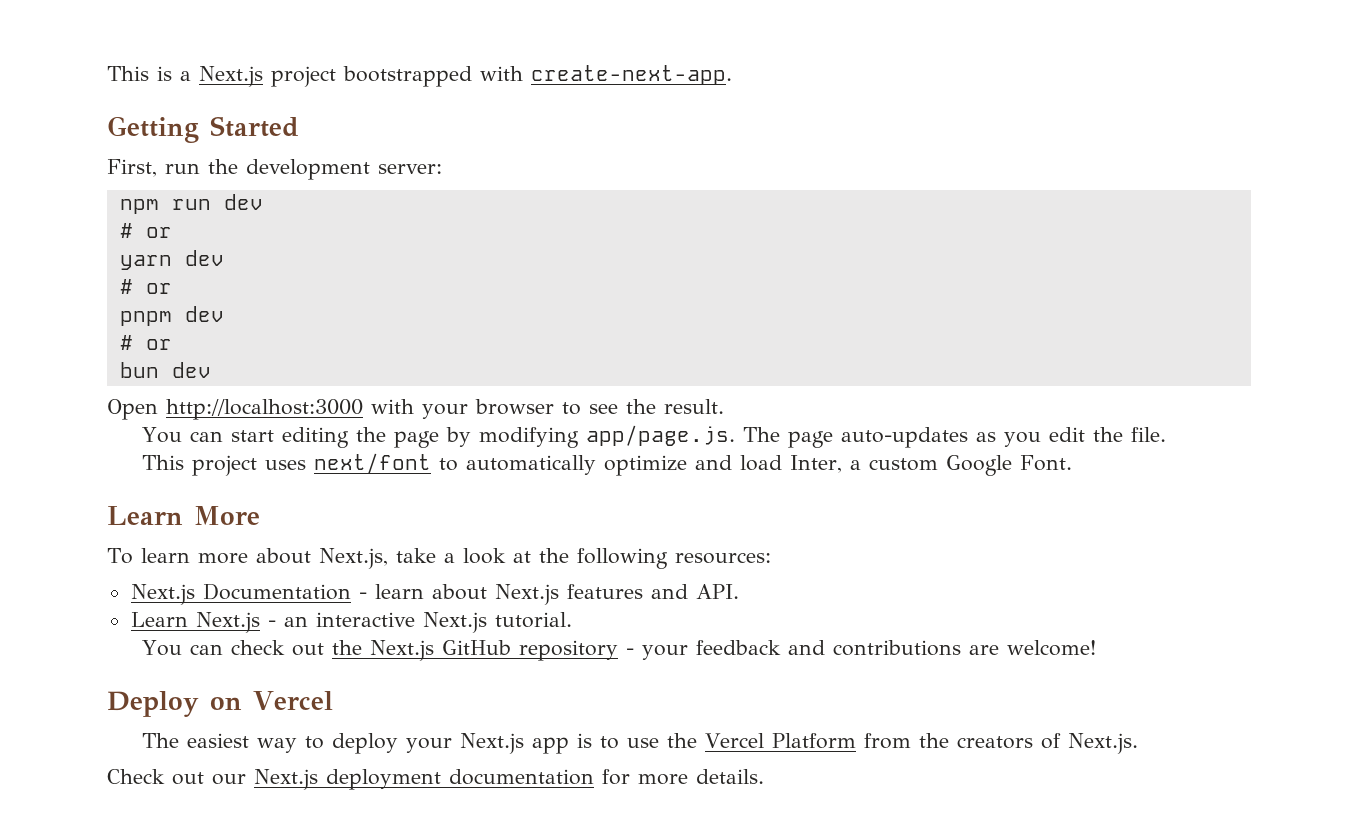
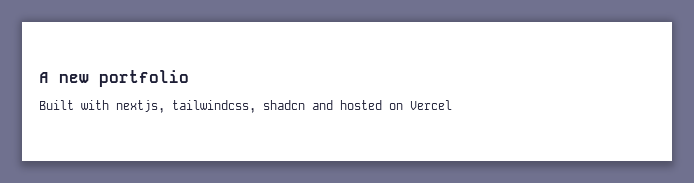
- This is a Next.js project bootstrapped with create-next-app.
- Getting Started
- First, run the development server:
- npm run dev
- # or
- yarn dev
- # or
- pnpm dev
- # or
- bun dev
- Open http://localhost:3000 with your browser to see the result.
- You can start editing the page by modifying app/page.js. The page auto-updates as you edit the file.
- This project uses next/font to automatically optimize and load Inter, a custom Google Font.
- Learn More
- To learn more about Next.js, take a look at the following resources:
- Next.js Documentation - learn about Next.js features and API.
- Learn Next.js - an interactive Next.js tutorial.
- You can check out the Next.js GitHub repository - your feedback and contributions are welcome!
- Deploy on Vercel
- The easiest way to deploy your Next.js app is to use the Vercel Platform from the creators of Next.js.
- Check out our Next.js deployment documentation for more details.
+ A new portfolio
+ Built with nextjs, tailwindcss, shadcn and hosted on Vercel

